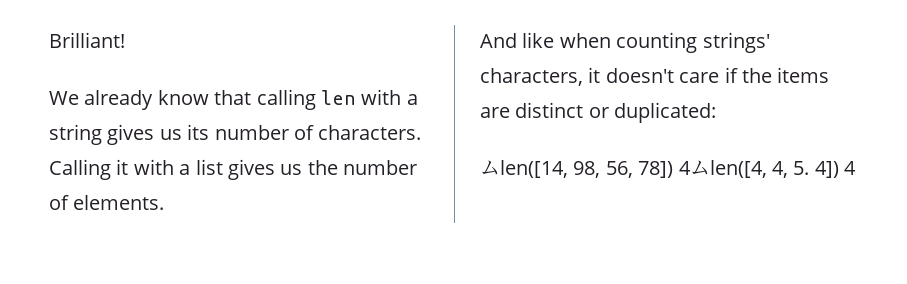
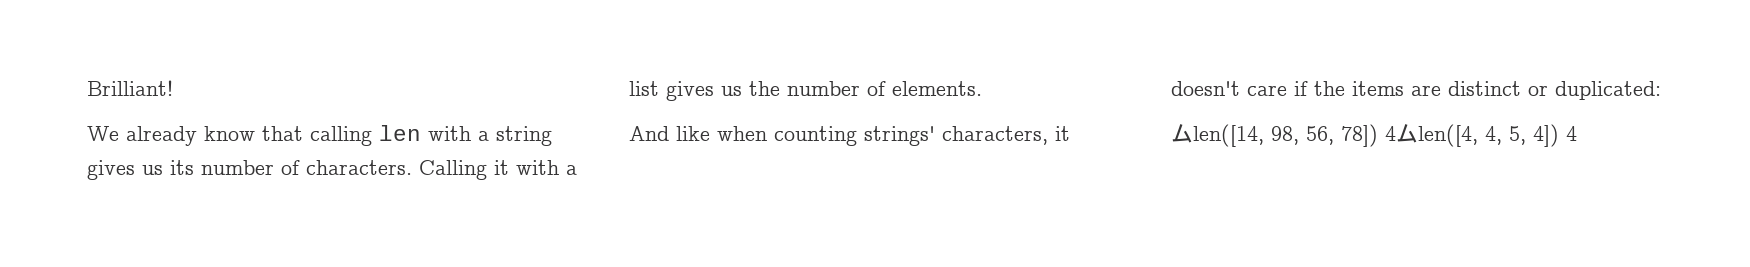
- ムlen([14, 98, 56, 78]) 4ムlen([4, 4, 5. 4]) 4
+ ムlen([14, 98, 56, 78]) 4ムlen([4, 4, 5, 4]) 4

